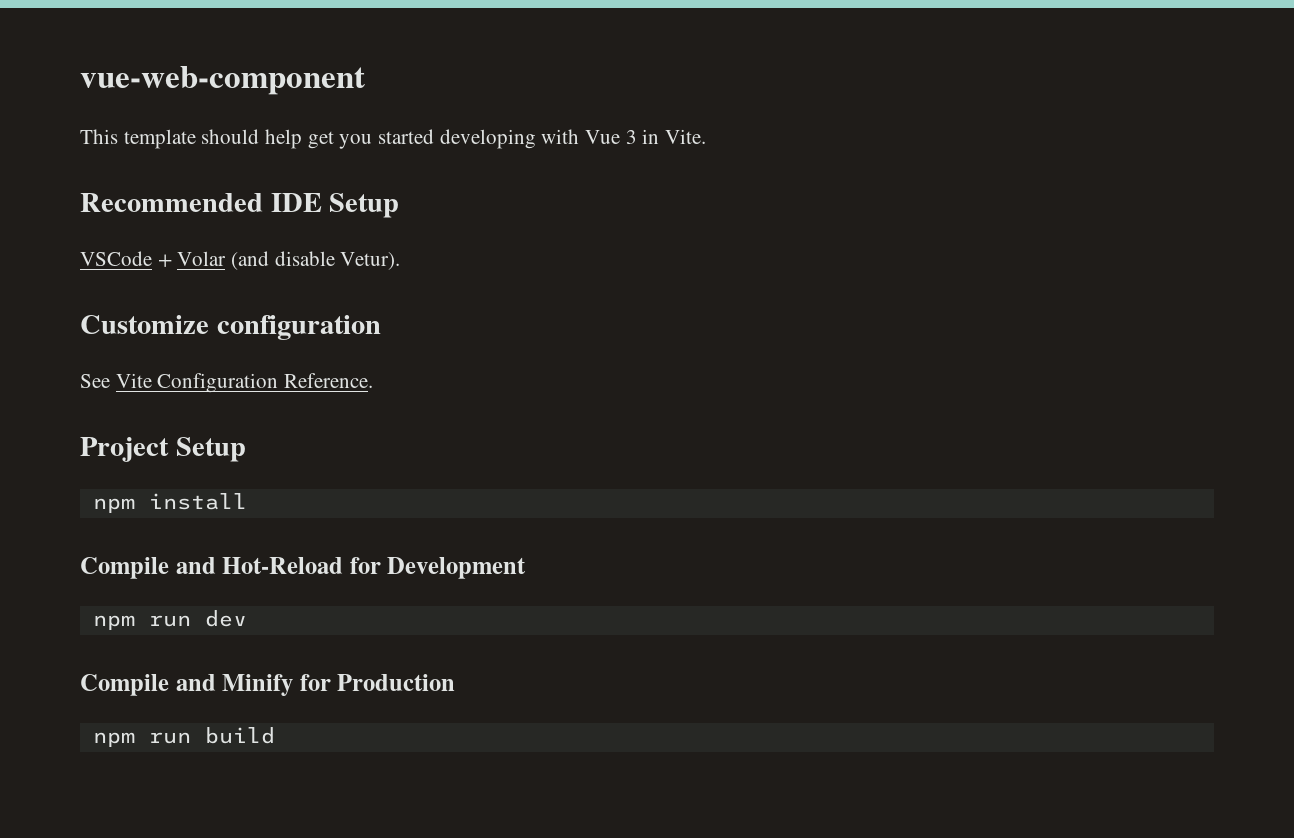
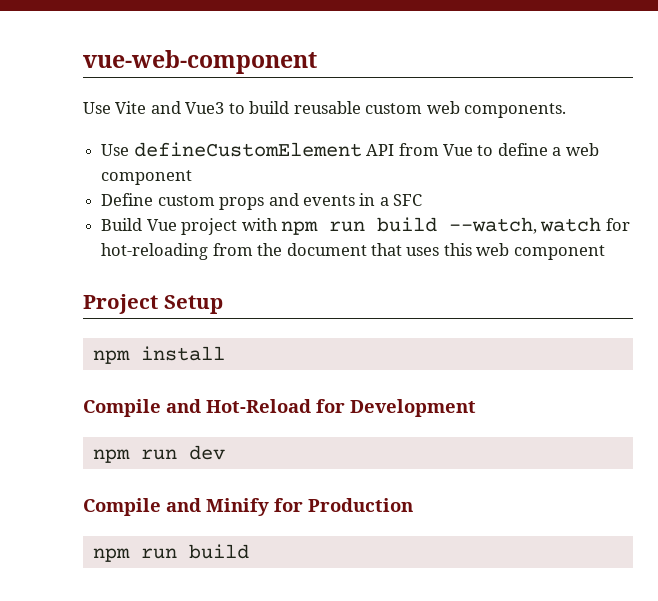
- This template should help get you started developing with Vue 3 in Vite.
- Recommended IDE Setup
- VSCode + Volar (and disable Vetur).
- Customize configuration
- See Vite Configuration Reference.
+ Use Vite and Vue3 to build reusable custom web components.
+ Use defineCustomElement API from Vue to define a web component
+ Define custom props and events in a SFC
+ Build Vue project with npm run build --watch, watch for hot-reloading from the document that uses this web component

